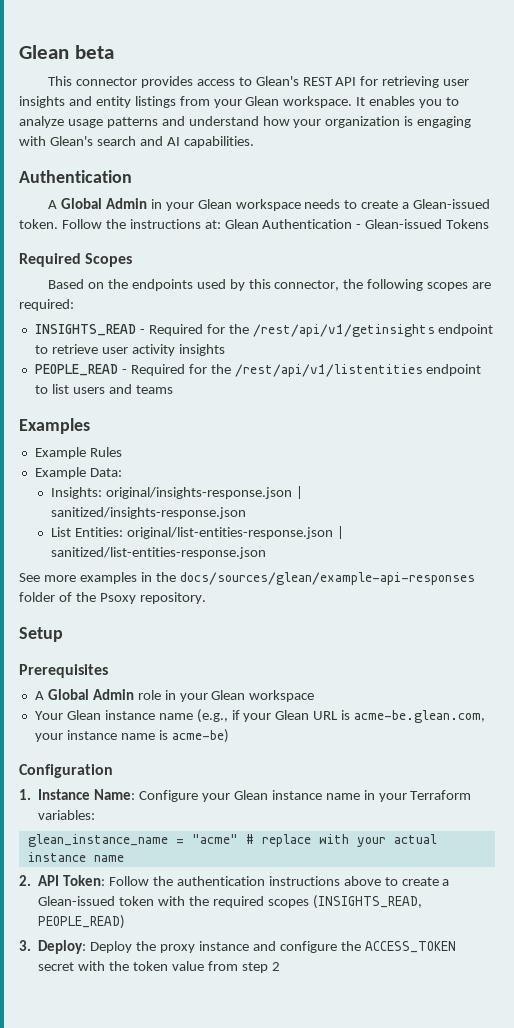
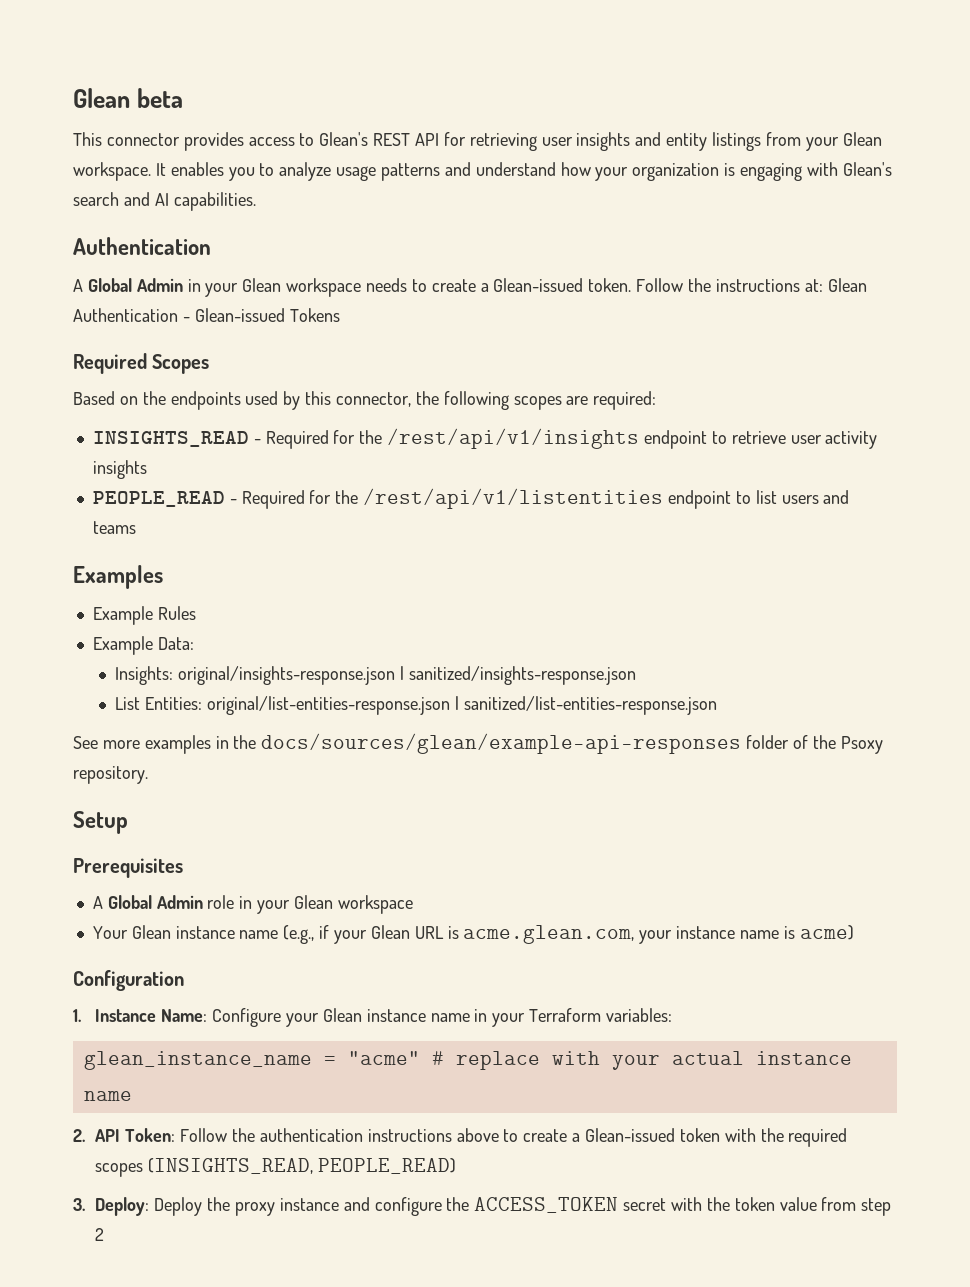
- INSIGHTS_READ - Required for the /rest/api/v1/getinsights endpoint to retrieve user activity insights
+ INSIGHTS_READ - Required for the /rest/api/v1/insights endpoint to retrieve user activity insights
- Your Glean instance name (e.g., if your Glean URL is acme-be.glean.com, your instance name is acme-be)
+ Your Glean instance name (e.g., if your Glean URL is acme.glean.com, your instance name is acme)

